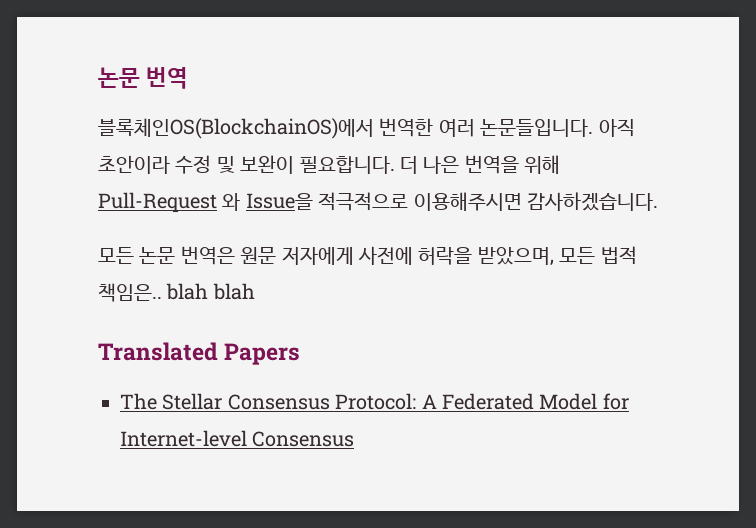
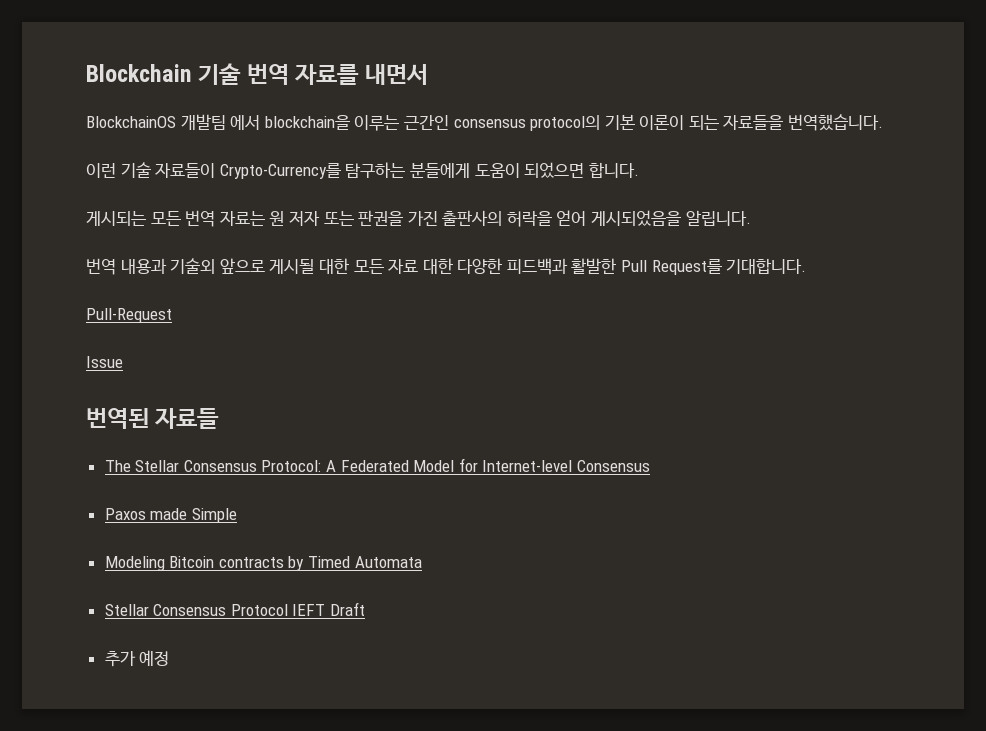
- 논문 번역
- 블록체인OS(BlockchainOS)에서 번역한 여러 논문들입니다. 아직 초안이라 수정 및 보완이 필요합니다. 더 나은 번역을 위해 Pull-Request 와 Issue을 적극적으로 이용해주시면 감사하겠습니다.
- 모든 논문 번역은 원문 저자에게 사전에 허락을 받았으며, 모든 법적 책임은.. blah blah
- Translated Papers
+ Blockchain 기술 번역 자료를 내면서
+ BlockchainOS 개발팀 에서 blockchain을 이루는 근간인 consensus protocol의 기본 이론이 되는 자료들을 번역했습니다.
+ 이런 기술 자료들이 Crypto-Currency를 탐구하는 분들에게 도움이 되었으면 합니다.
+ 게시되는 모든 번역 자료는 원 저자 또는 판권을 가진 출판사의 허락을 얻어 게시되었음을 알립니다.
+ 번역 내용과 기술외 앞으로 게시될 대한 모든 자료 대한 다양한 피드백과 활발한 Pull Request를 기대합니다.
+ Pull-Request
+ Issue
+ 번역된 자료들
+ Paxos made Simple
+ Modeling Bitcoin contracts by Timed Automata
+ Stellar Consensus Protocol IEFT Draft
+ 추가 예정

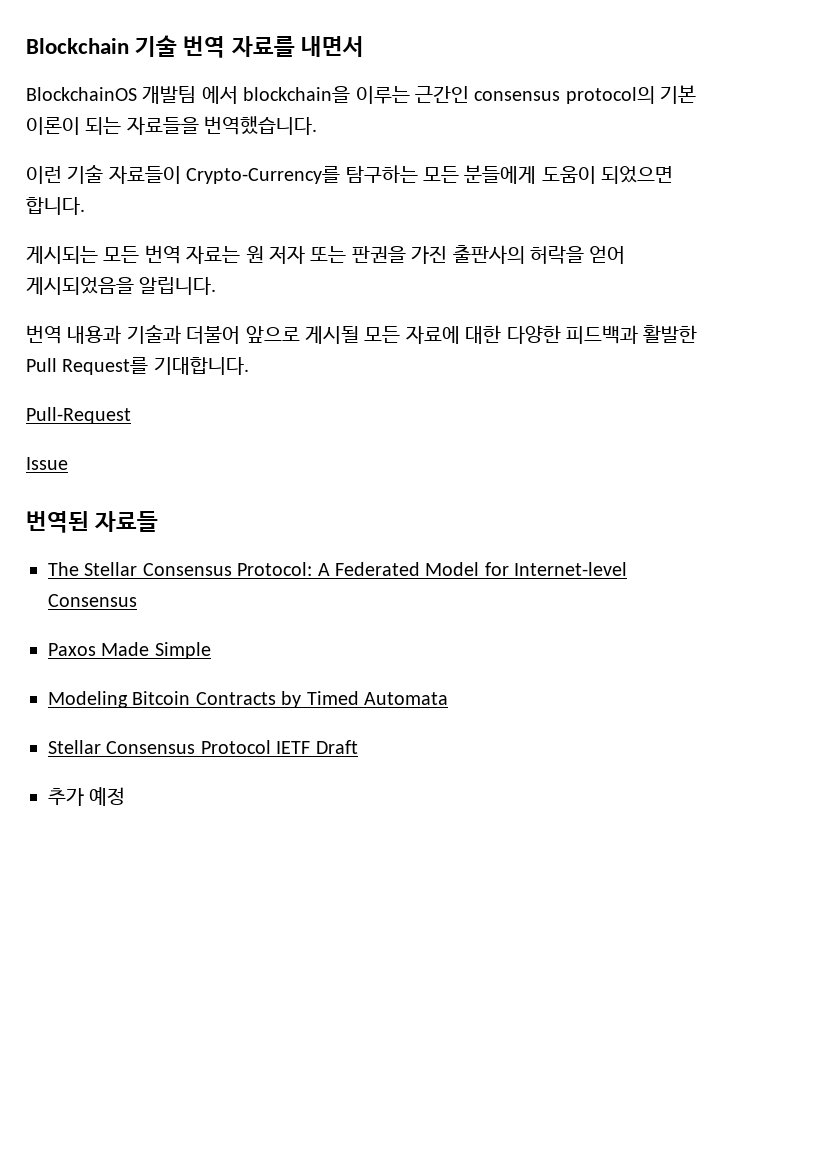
- 이런 기술 자료들이 Crypto-Currency를 탐구하는 분들에게 도움이 되었으면 합니다.
+ 이런 기술 자료들이 Crypto-Currency를 탐구하는 모든 분들에게 도움이 되었으면 합니다.
- 번역 내용과 기술외 앞으로 게시될 대한 모든 자료 대한 다양한 피드백과 활발한 Pull Request를 기대합니다.
+ 번역 내용과 기술과 더불어 앞으로 게시될 모든 자료에 대한 다양한 피드백과 활발한 Pull Request를 기대합니다.
- Paxos made Simple
+ Paxos Made Simple
- Modeling Bitcoin contracts by Timed Automata
+ Modeling Bitcoin Contracts by Timed Automata
- Stellar Consensus Protocol IEFT Draft
+ Stellar Consensus Protocol IETF Draft

